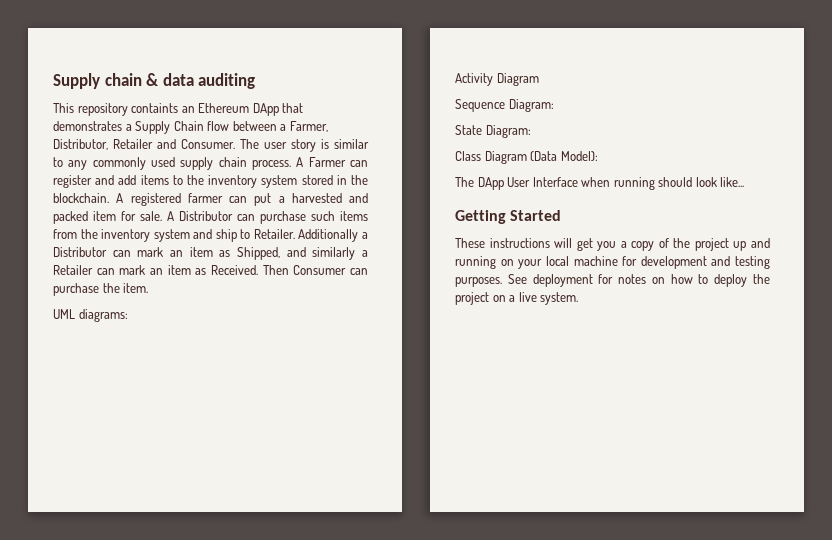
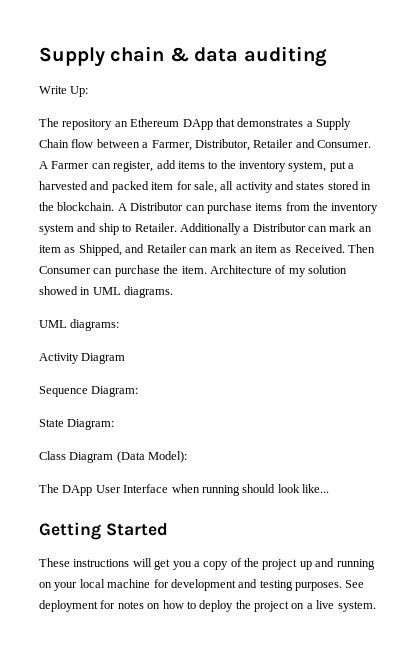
- This repository containts an Ethereum DApp that demonstrates a Supply Chain flow between a Farmer, Distributor, Retailer and Consumer.
+ Write Up:
+ The repository an Ethereum DApp that demonstrates a Supply Chain flow between a Farmer, Distributor, Retailer and Consumer.
- The user story is similar to any commonly used supply chain process.
- A Farmer can register and add items to the inventory system stored in the blockchain. A registered farmer can put a harvested and packed item for sale.
+ A Farmer can register, add items to the inventory system, put a harvested and packed item for sale, all activity and states stored in the blockchain.
- A Distributor can purchase such items from the inventory system and ship to Retailer.
+ A Distributor can purchase items from the inventory system and ship to Retailer.
- Additionally a Distributor can mark an item as Shipped, and similarly a Retailer can mark an item as Received.
+ Additionally a Distributor can mark an item as Shipped, and Retailer can mark an item as Received.
+ Architecture of my solution showed in UML diagrams.

